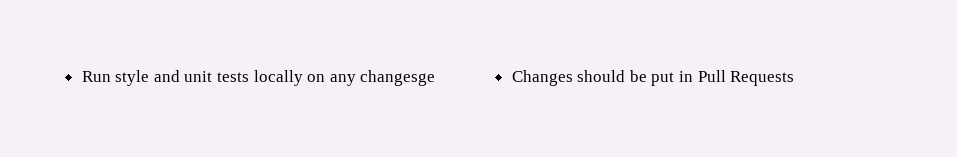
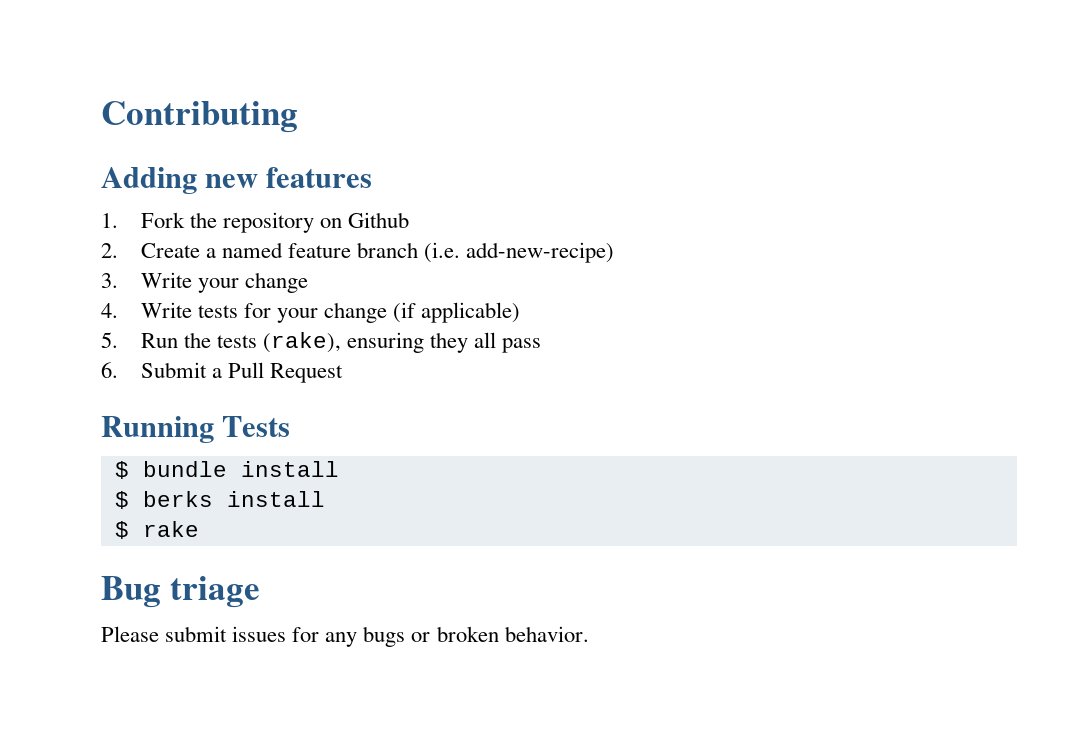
- Run style and unit tests locally on any changesge
- Changes should be put in Pull Requests
+ Contributing
+ Adding new features
+ 1. Fork the repository on Github
+ 2. Create a named feature branch (i.e. add-new-recipe)
+ 3. Write your change
+ 4. Write tests for your change (if applicable)
+ 5. Run the tests (rake), ensuring they all pass
+ 6. Submit a Pull Request
+ Running Tests
+ $ bundle install
+ $ berks install
+ $ rake
+ Bug triage
+ Please submit issues for any bugs or broken behavior.

